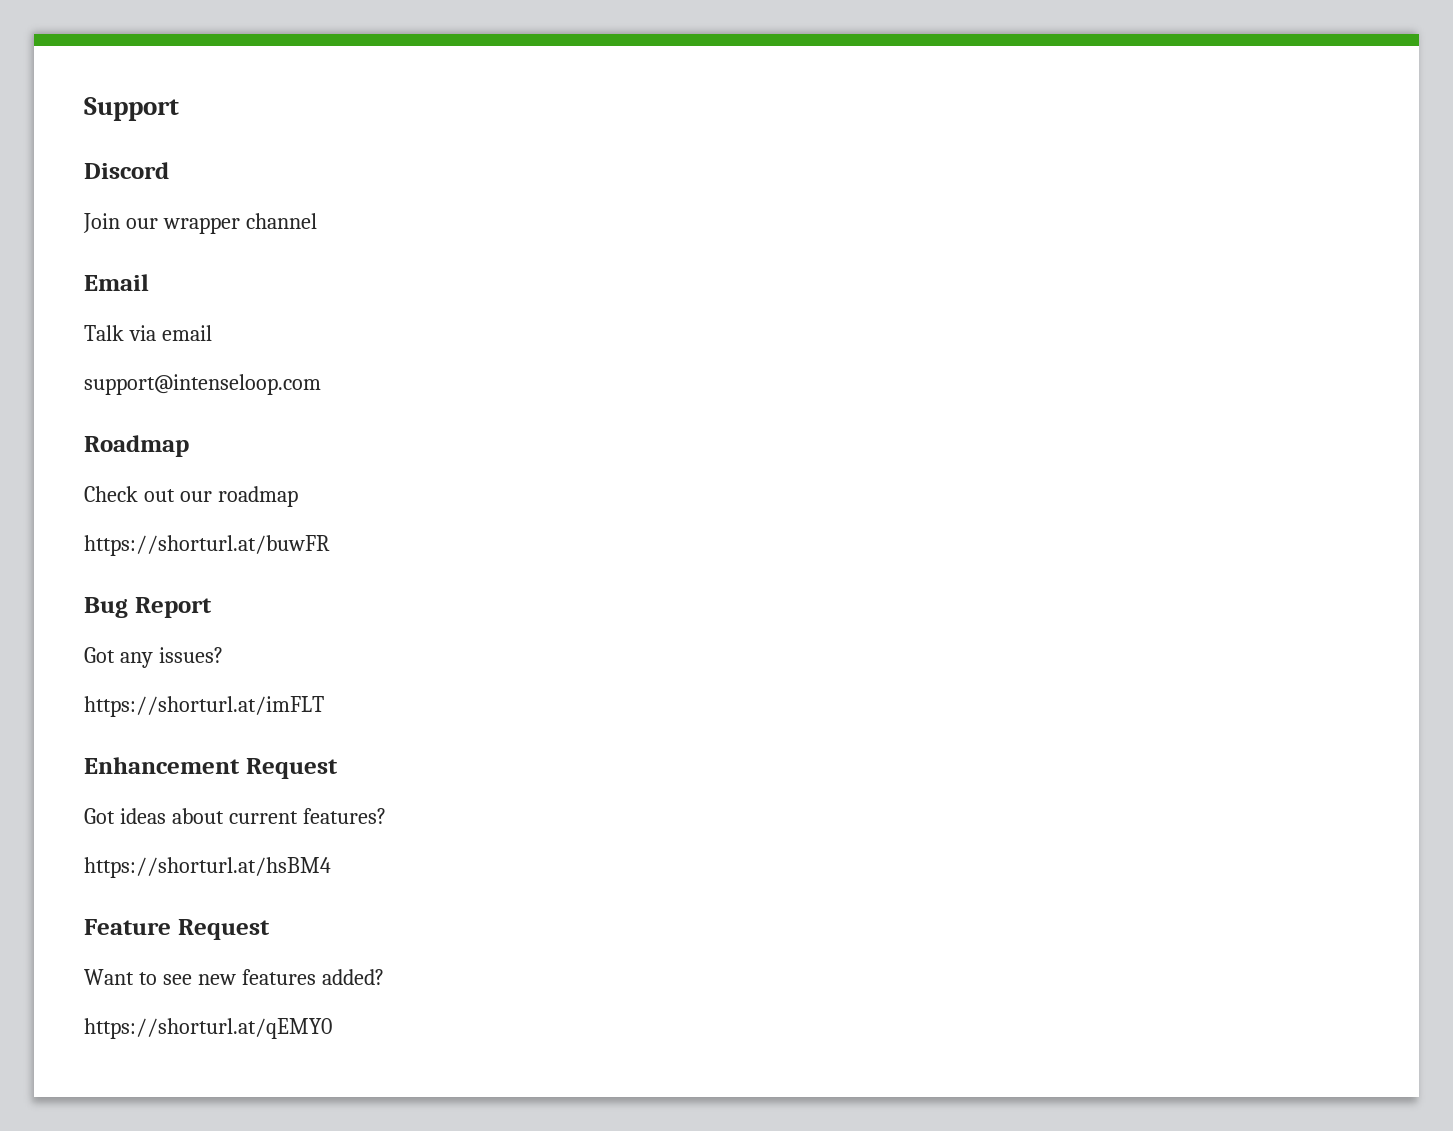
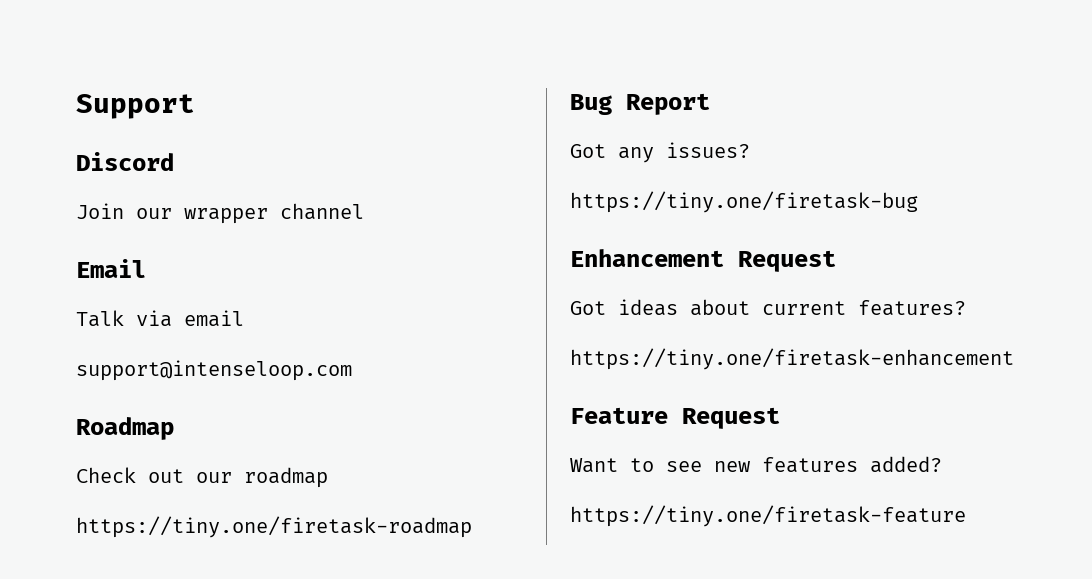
- https://shorturl.at/buwFR
+ https://tiny.one/firetask-roadmap
- https://shorturl.at/imFLT
+ https://tiny.one/firetask-bug
- https://shorturl.at/hsBM4
+ https://tiny.one/firetask-enhancement
- https://shorturl.at/qEMY0
+ https://tiny.one/firetask-feature

